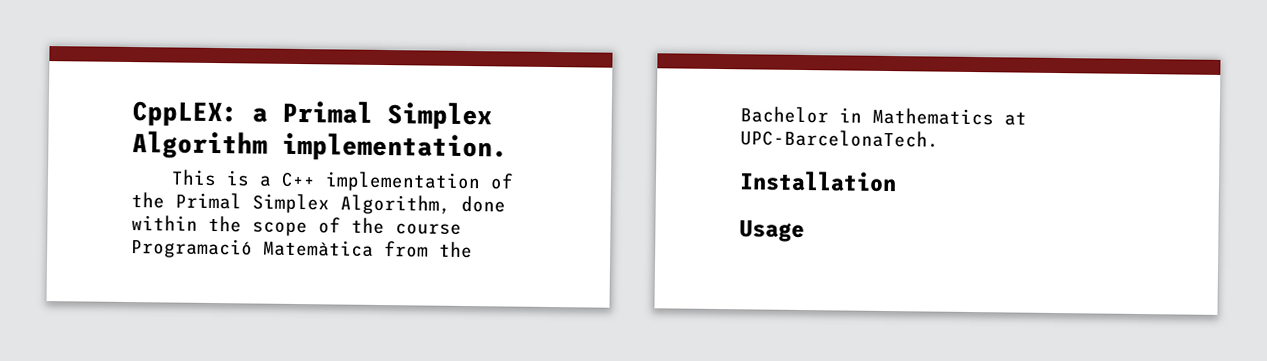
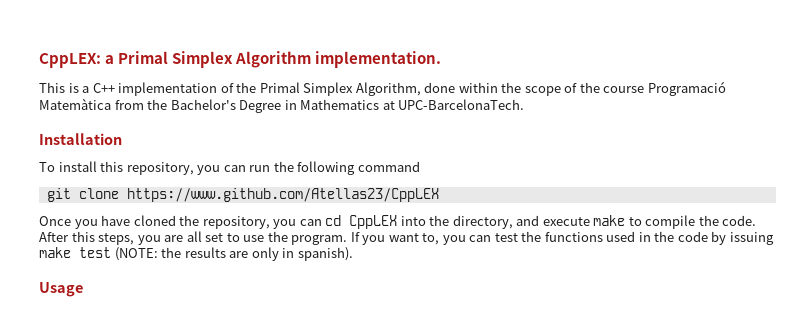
- This is a C++ implementation of the Primal Simplex Algorithm, done within the scope of the course Programació Matemàtica from the Bachelor in Mathematics at UPC-BarcelonaTech.
+ This is a C++ implementation of the Primal Simplex Algorithm, done within the scope of the course Programació Matemàtica from the Bachelor's Degree in Mathematics at UPC-BarcelonaTech.
+ To install this repository, you can run the following command
+ git clone https://www.github.com/Atellas23/CppLEX
+ Once you have cloned the repository, you can cd CppLEX into the directory, and execute make to compile the code. After this steps, you are all set to use the program. If you want to, you can test the functions used in the code by issuing make test (NOTE: the results are only in spanish).

